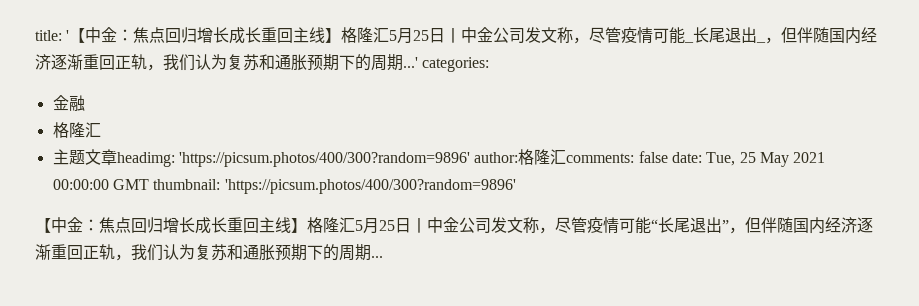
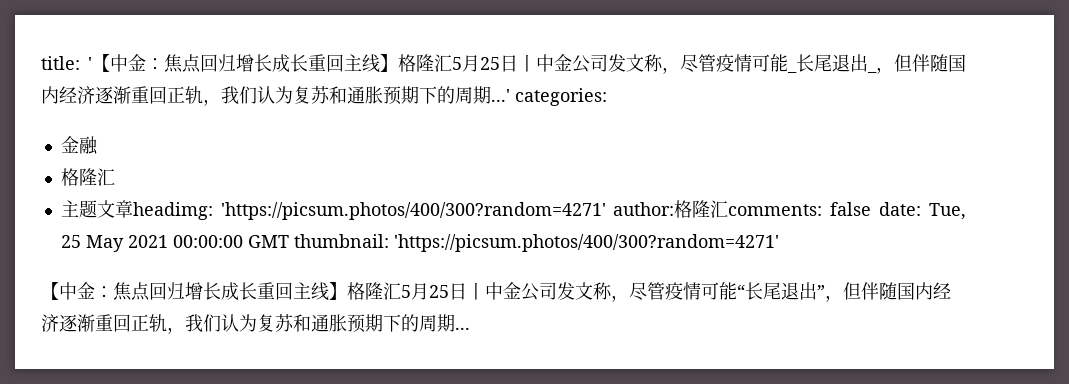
- 主题文章headimg: 'https://picsum.photos/400/300?random=9896' author:格隆汇comments: false date: Tue, 25 May 2021 00:00:00 GMT thumbnail: 'https://picsum.photos/400/300?random=9896'
+ 主题文章headimg: 'https://picsum.photos/400/300?random=4271' author:格隆汇comments: false date: Tue, 25 May 2021 00:00:00 GMT thumbnail: 'https://picsum.photos/400/300?random=4271'

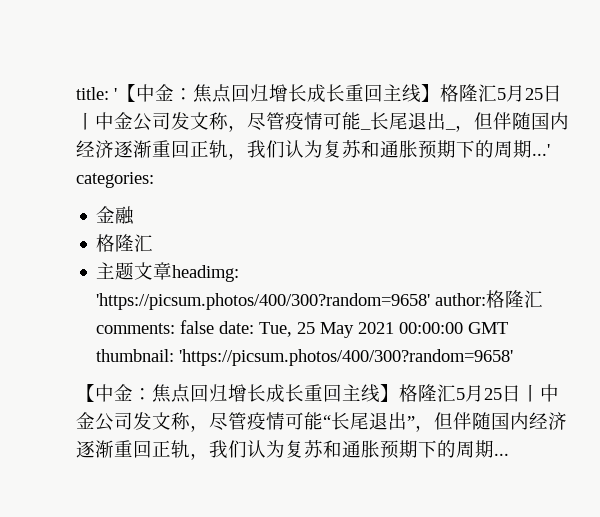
- 主题文章headimg: 'https://picsum.photos/400/300?random=4271' author:格隆汇comments: false date: Tue, 25 May 2021 00:00:00 GMT thumbnail: 'https://picsum.photos/400/300?random=4271'
+ 主题文章headimg: 'https://picsum.photos/400/300?random=9658' author:格隆汇comments: false date: Tue, 25 May 2021 00:00:00 GMT thumbnail: 'https://picsum.photos/400/300?random=9658'

